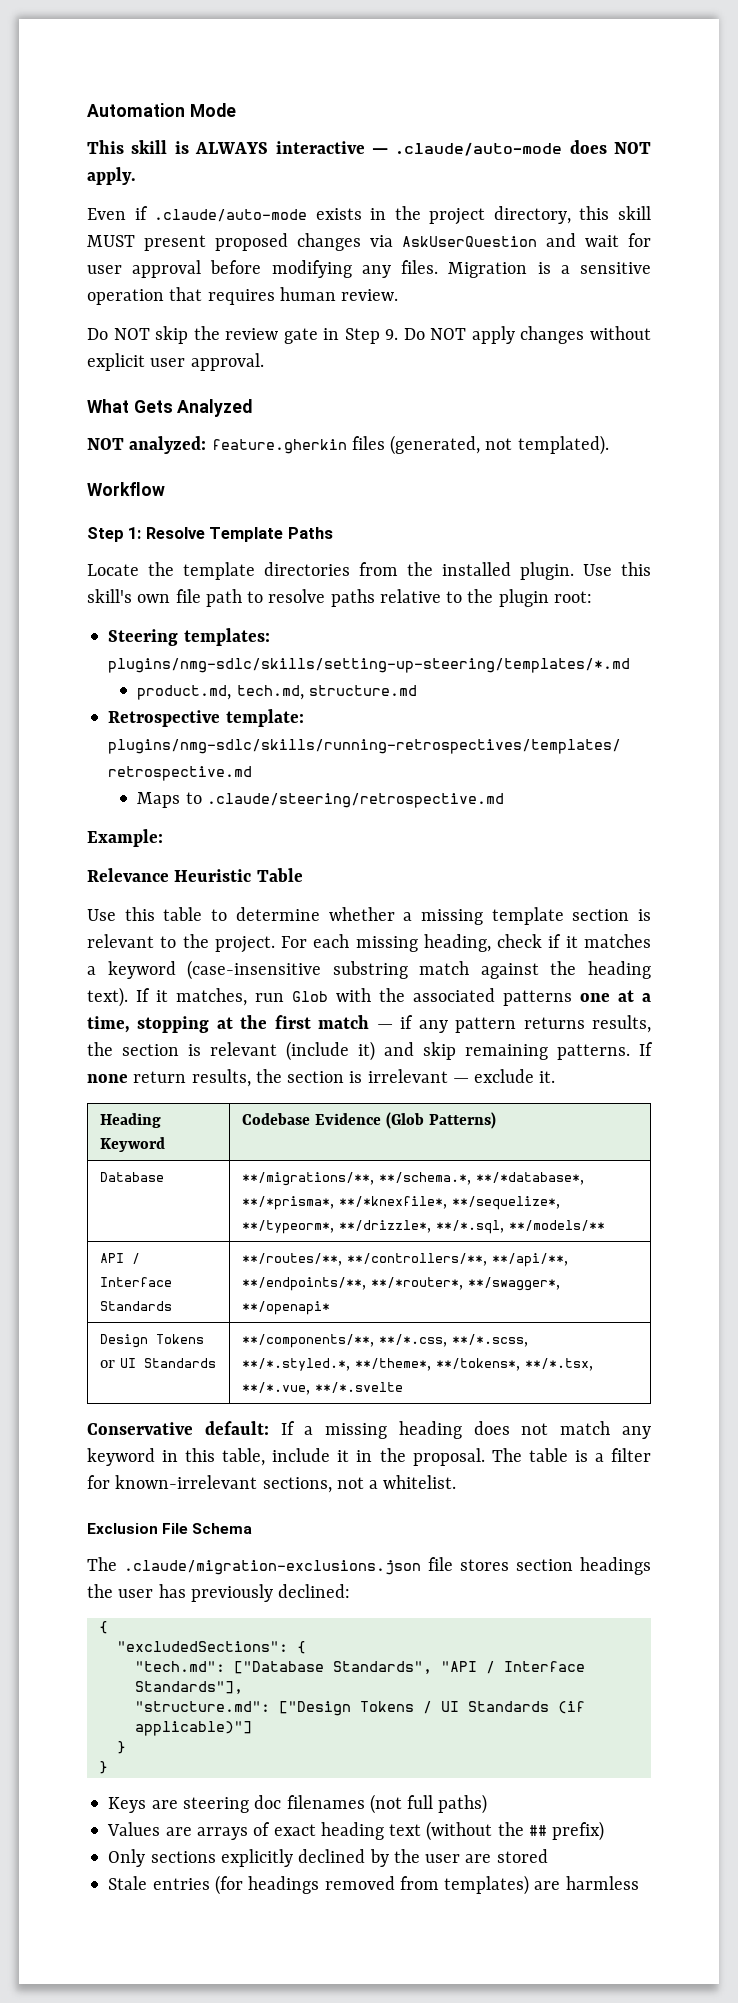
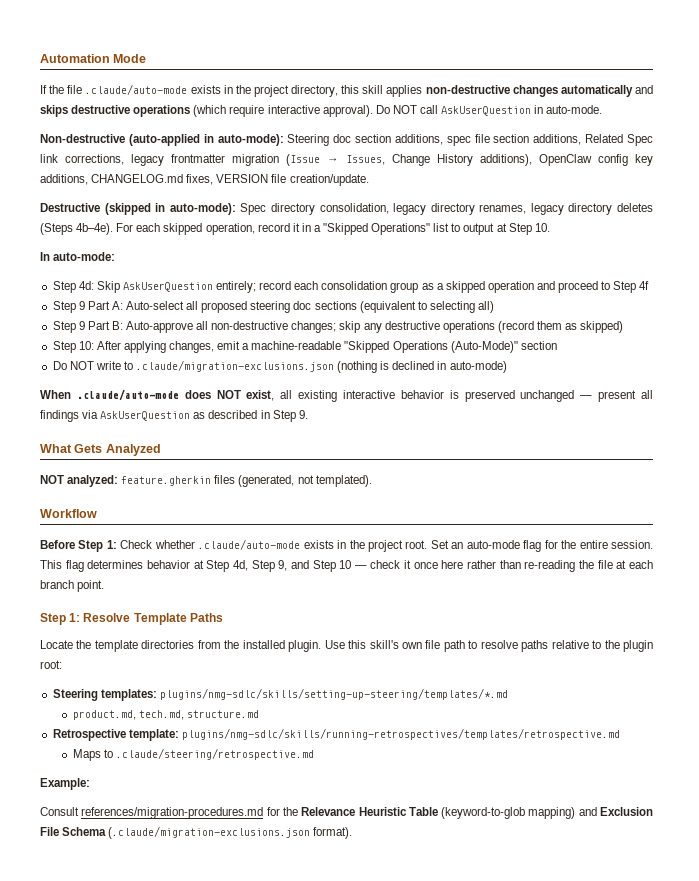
- This skill is ALWAYS interactive — .claude/auto-mode does NOT apply.
- Even if .claude/auto-mode exists in the project directory, this skill MUST present proposed changes via AskUserQuestion and wait for user approval before modifying any files. Migration is a sensitive operation that requires human review.
- Do NOT skip the review gate in Step 9. Do NOT apply changes without explicit user approval.
+ If the file .claude/auto-mode exists in the project directory, this skill applies non-destructive changes automatically and skips destructive operations (which require interactive approval). Do NOT call AskUserQuestion in auto-mode.
+ Non-destructive (auto-applied in auto-mode): Steering doc section additions, spec file section additions, Related Spec link corrections, legacy frontmatter migration (Issue → Issues, Change History additions), OpenClaw config key additions, CHANGELOG.md fixes, VERSION file creation/update.
+ Destructive (skipped in auto-mode): Spec directory consolidation, legacy directory renames, legacy directory deletes (Steps 4b–4e). For each skipped operation, record it in a "Skipped Operations" list to output at Step 10.
+ In auto-mode:
+ Step 4d: Skip AskUserQuestion entirely; record each consolidation group as a skipped operation and proceed to Step 4f
+ Step 9 Part A: Auto-select all proposed steering doc sections (equivalent to selecting all)
+ Step 9 Part B: Auto-approve all non-destructive changes; skip any destructive operations (record them as skipped)
+ Step 10: After applying changes, emit a machine-readable "Skipped Operations (Auto-Mode)" section
+ Do NOT write to .claude/migration-exclusions.json (nothing is declined in auto-mode)
+ When .claude/auto-mode does NOT exist, all existing interactive behavior is preserved unchanged — present all findings via AskUserQuestion as described in Step 9.
+ Before Step 1: Check whether .claude/auto-mode exists in the project root. Set an auto-mode flag for the entire session. This flag determines behavior at Step 4d, Step 9, and Step 10 — check it once here rather than re-reading the file at each branch point.
- Relevance Heuristic Table
- Use this table to determine whether a missing template section is relevant to the project. For each missing heading, check if it matches a keyword (case-insensitive substring match against the heading text). If it matches, run Glob with the associated patterns one at a time, stopping at the first match — if any pattern returns results, the section is relevant (include it) and skip remaining patterns. If none return results, the section is irrelevant — exclude it.
- Heading Keyword | Codebase Evidence (Glob Patterns)
- Database | **/migrations/**, **/schema.*, **/*database*, **/*prisma*, **/*knexfile*, **/sequelize*, **/typeorm*, **/drizzle*, **/*.sql, **/models/**
- API / Interface Standards | **/routes/**, **/controllers/**, **/api/**, **/endpoints/**, **/*router*, **/swagger*, **/openapi*
- Design Tokens or UI Standards | **/components/**, **/*.css, **/*.scss, **/*.styled.*, **/theme*, **/tokens*, **/*.tsx, **/*.vue, **/*.svelte
- Conservative default: If a missing heading does not match any keyword in this table, include it in the proposal. The table is a filter for known-irrelevant sections, not a whitelist.
- Exclusion File Schema
- The .claude/migration-exclusions.json file stores section headings the user has previously declined:
- {
- "excludedSections": {
- "tech.md": ["Database Standards", "API / Interface Standards"],
- "structure.md": ["Design Tokens / UI Standards (if applicable)"]
- }
- }
- Keys are steering doc filenames (not full paths)
- Values are arrays of exact heading text (without the ## prefix)
- Only sections explicitly declined by the user are stored
- Stale entries (for headings removed from templates) are harmless
+ Consult references/migration-procedures.md for the Relevance Heuristic Table (keyword-to-glob mapping) and Exclusion File Schema (.claude/migration-exclusions.json format).

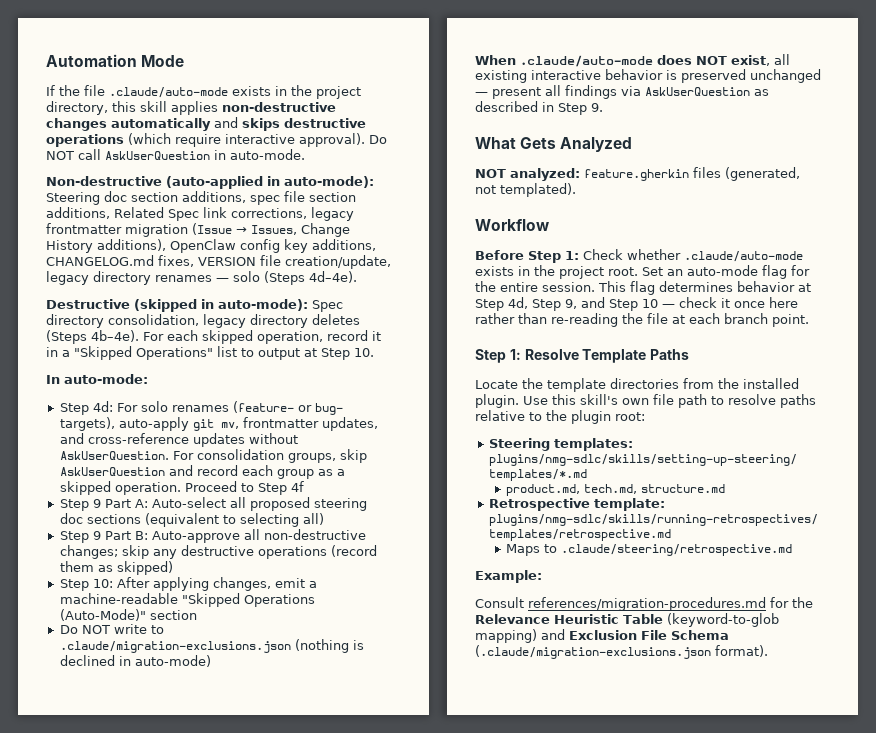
- Non-destructive (auto-applied in auto-mode): Steering doc section additions, spec file section additions, Related Spec link corrections, legacy frontmatter migration (Issue → Issues, Change History additions), OpenClaw config key additions, CHANGELOG.md fixes, VERSION file creation/update.
+ Non-destructive (auto-applied in auto-mode): Steering doc section additions, spec file section additions, Related Spec link corrections, legacy frontmatter migration (Issue → Issues, Change History additions), OpenClaw config key additions, CHANGELOG.md fixes, VERSION file creation/update, legacy directory renames — solo (Steps 4d–4e).
- Destructive (skipped in auto-mode): Spec directory consolidation, legacy directory renames, legacy directory deletes (Steps 4b–4e).
+ Destructive (skipped in auto-mode): Spec directory consolidation, legacy directory deletes (Steps 4b–4e).
- Step 4d: Skip AskUserQuestion entirely; record each consolidation group as a skipped operation and proceed to Step 4f
+ Step 4d: For solo renames (feature- or bug- targets), auto-apply git mv, frontmatter updates, and cross-reference updates without AskUserQuestion. For consolidation groups, skip AskUserQuestion and record each group as a skipped operation. Proceed to Step 4f

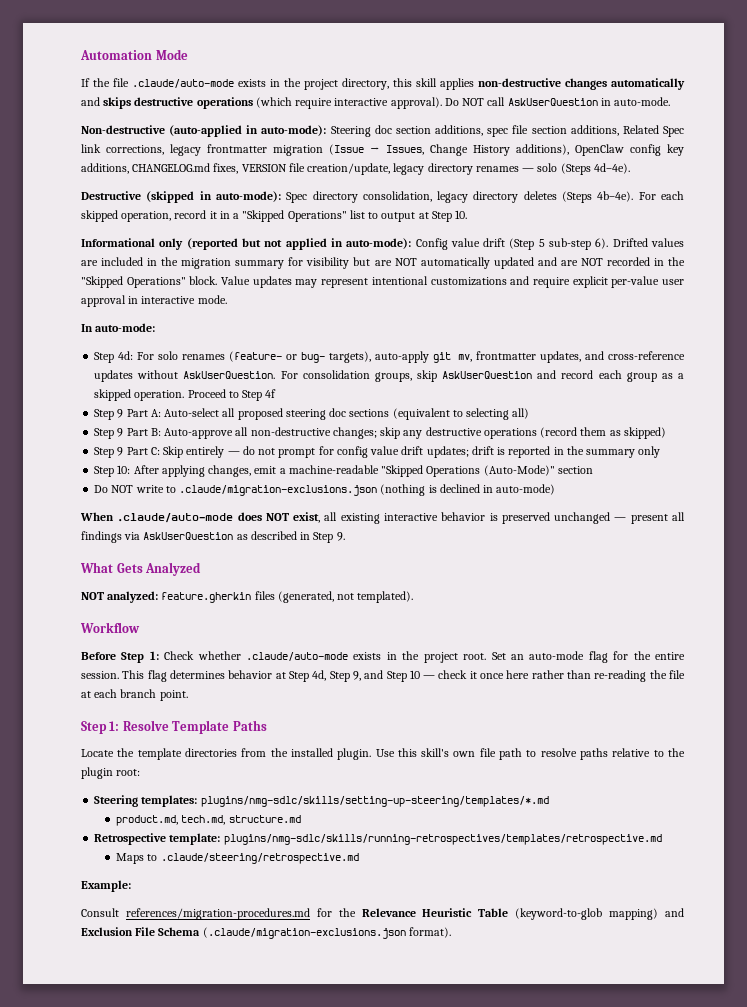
+ Informational only (reported but not applied in auto-mode): Config value drift (Step 5 sub-step 6). Drifted values are included in the migration summary for visibility but are NOT automatically updated and are NOT recorded in the "Skipped Operations" block. Value updates may represent intentional customizations and require explicit per-value user approval in interactive mode.
+ Step 9 Part C: Skip entirely — do not prompt for config value drift updates; drift is reported in the summary only

